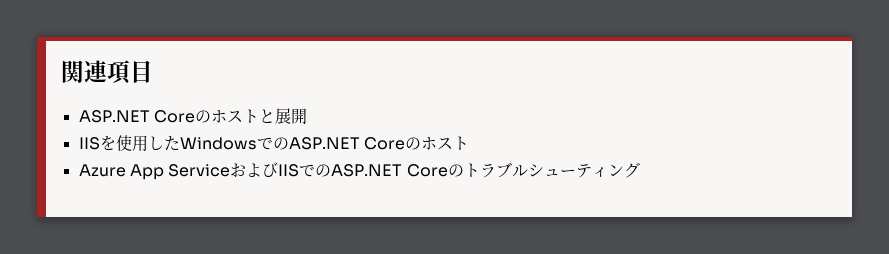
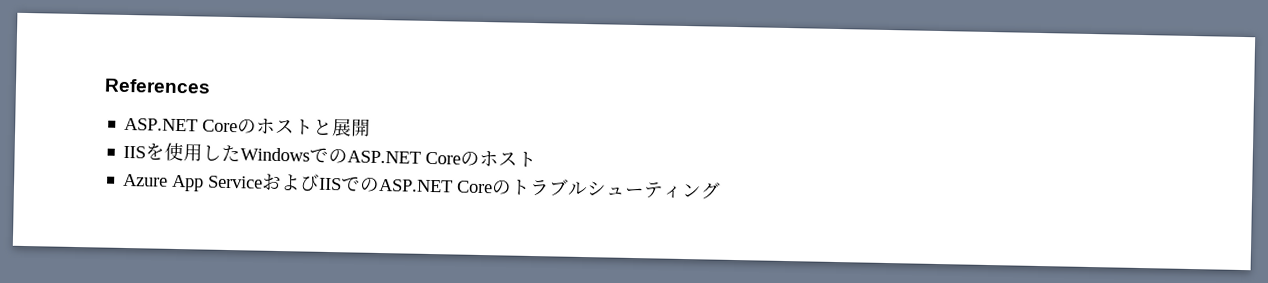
- 関連項目
+ References

